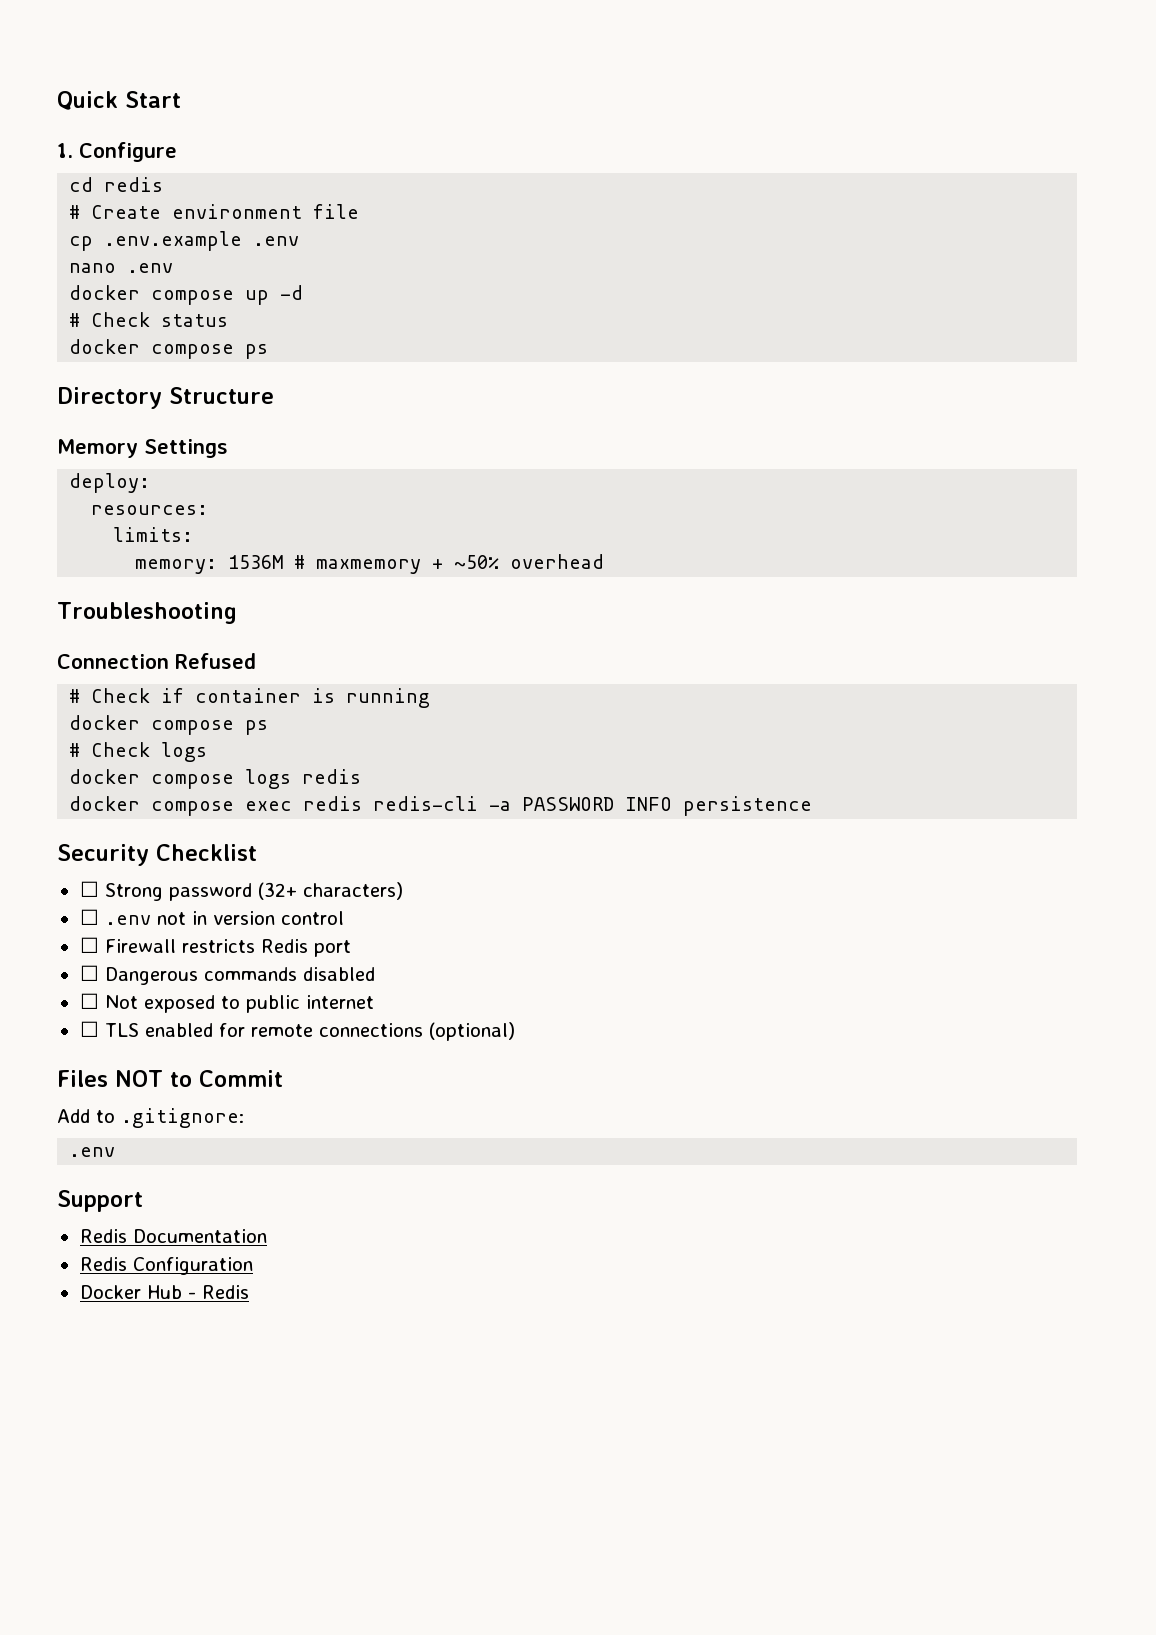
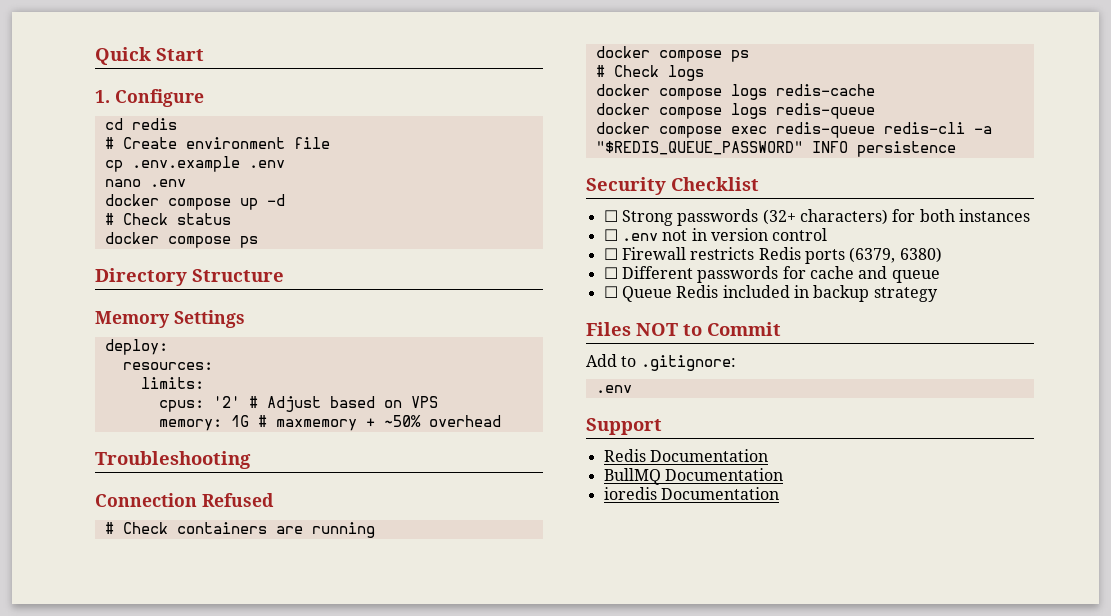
+ cpus: '2' # Adjust based on VPS
- memory: 1536M # maxmemory + ~50% overhead
+ memory: 1G # maxmemory + ~50% overhead
- # Check if container is running
+ # Check containers are running
- docker compose logs redis
+ docker compose logs redis-cache
+ docker compose logs redis-queue
- docker compose exec redis redis-cli -a PASSWORD INFO persistence
+ docker compose exec redis-queue redis-cli -a "$REDIS_QUEUE_PASSWORD" INFO persistence
- ☐ Strong password (32+ characters)
+ ☐ Strong passwords (32+ characters) for both instances
- ☐ Firewall restricts Redis port
- ☐ Dangerous commands disabled
- ☐ Not exposed to public internet
- ☐ TLS enabled for remote connections (optional)
+ ☐ Firewall restricts Redis ports (6379, 6380)
+ ☐ Different passwords for cache and queue
+ ☐ Queue Redis included in backup strategy
- Redis Configuration
- Docker Hub - Redis
+ BullMQ Documentation
+ ioredis Documentation

